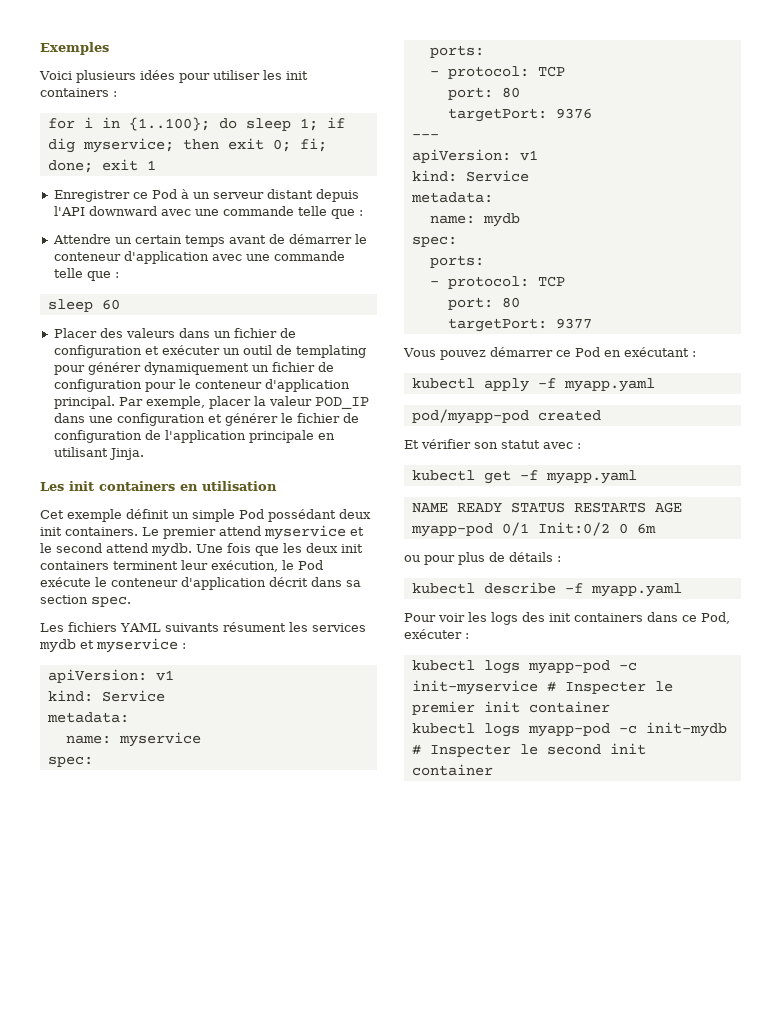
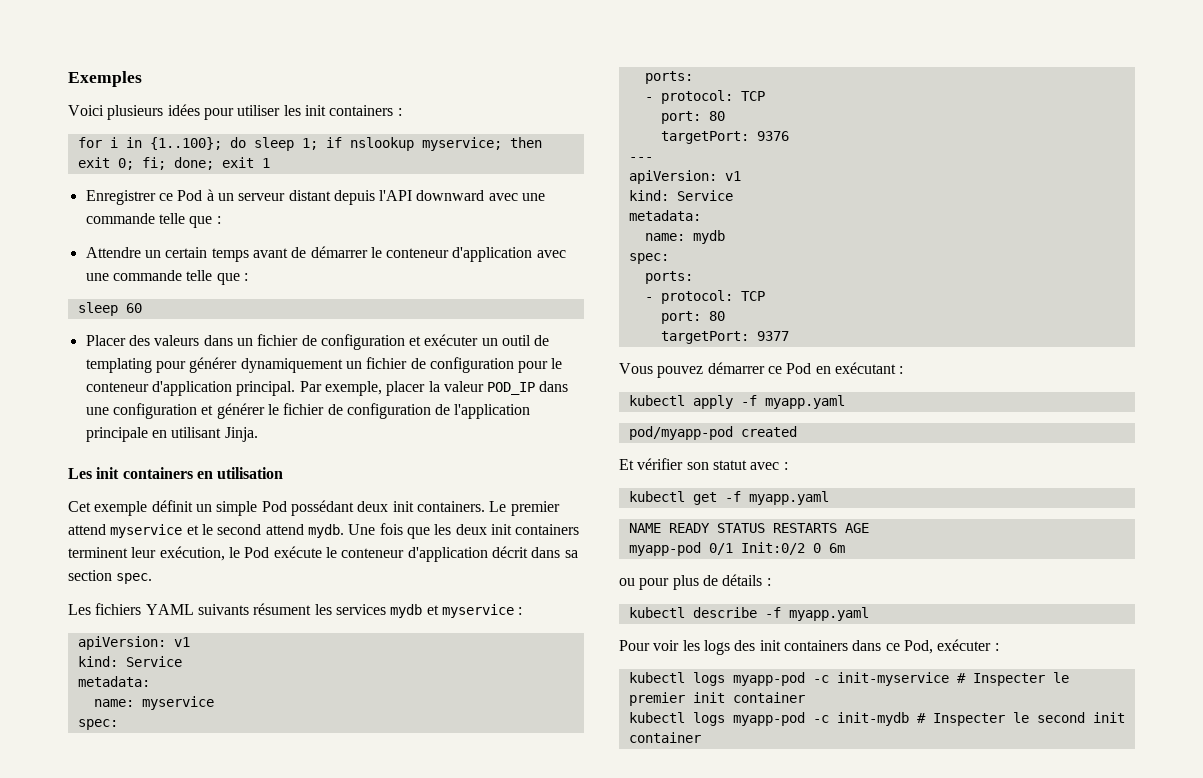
- for i in {1..100}; do sleep 1; if dig myservice; then exit 0; fi; done; exit 1
+ for i in {1..100}; do sleep 1; if nslookup myservice; then exit 0; fi; done; exit 1

